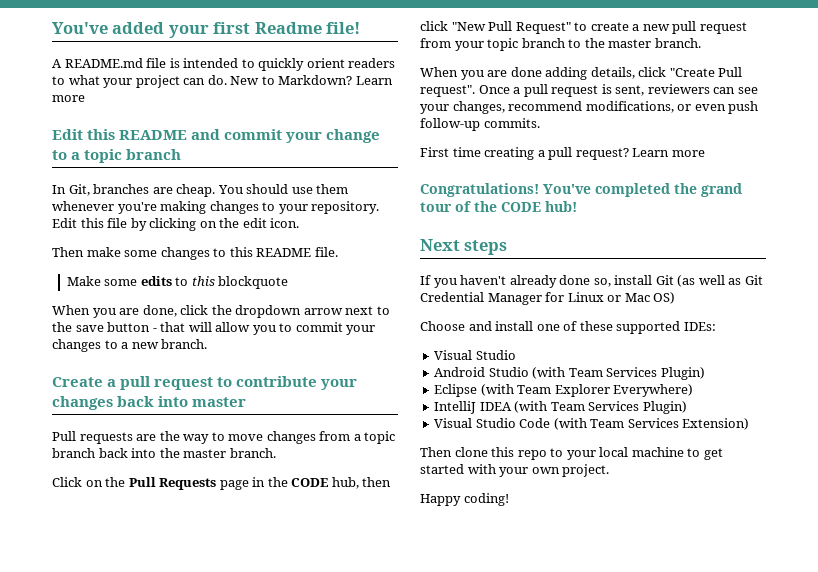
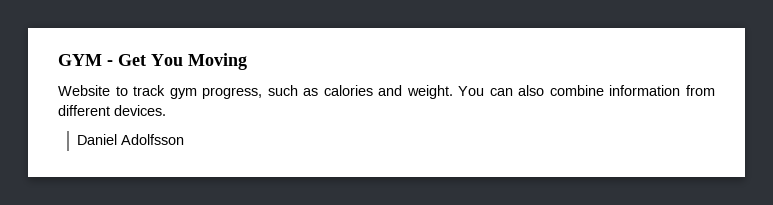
- You've added your first Readme file!
- A README.md file is intended to quickly orient readers to what your project can do. New to Markdown? Learn more
- Edit this README and commit your change to a topic branch
- In Git, branches are cheap. You should use them whenever you're making changes to your repository. Edit this file by clicking on the edit icon.
- Then make some changes to this README file.
- Make some edits to this blockquote
- When you are done, click the dropdown arrow next to the save button - that will allow you to commit your changes to a new branch.
- Create a pull request to contribute your changes back into master
- Pull requests are the way to move changes from a topic branch back into the master branch.
- Click on the Pull Requests page in the CODE hub, then click "New Pull Request" to create a new pull request from your topic branch to the master branch.
- When you are done adding details, click "Create Pull request". Once a pull request is sent, reviewers can see your changes, recommend modifications, or even push follow-up commits.
- First time creating a pull request? Learn more
- Congratulations! You've completed the grand tour of the CODE hub!
- Next steps
- If you haven't already done so, install Git (as well as Git Credential Manager for Linux or Mac OS)
- Choose and install one of these supported IDEs:
- Visual Studio
- Android Studio (with Team Services Plugin)
- Eclipse (with Team Explorer Everywhere)
- IntelliJ IDEA (with Team Services Plugin)
- Visual Studio Code (with Team Services Extension)
- Then clone this repo to your local machine to get started with your own project.
- Happy coding!
+ GYM - Get You Moving
+ Website to track gym progress, such as calories and weight. You can also combine information from different devices.
+ Daniel Adolfsson

